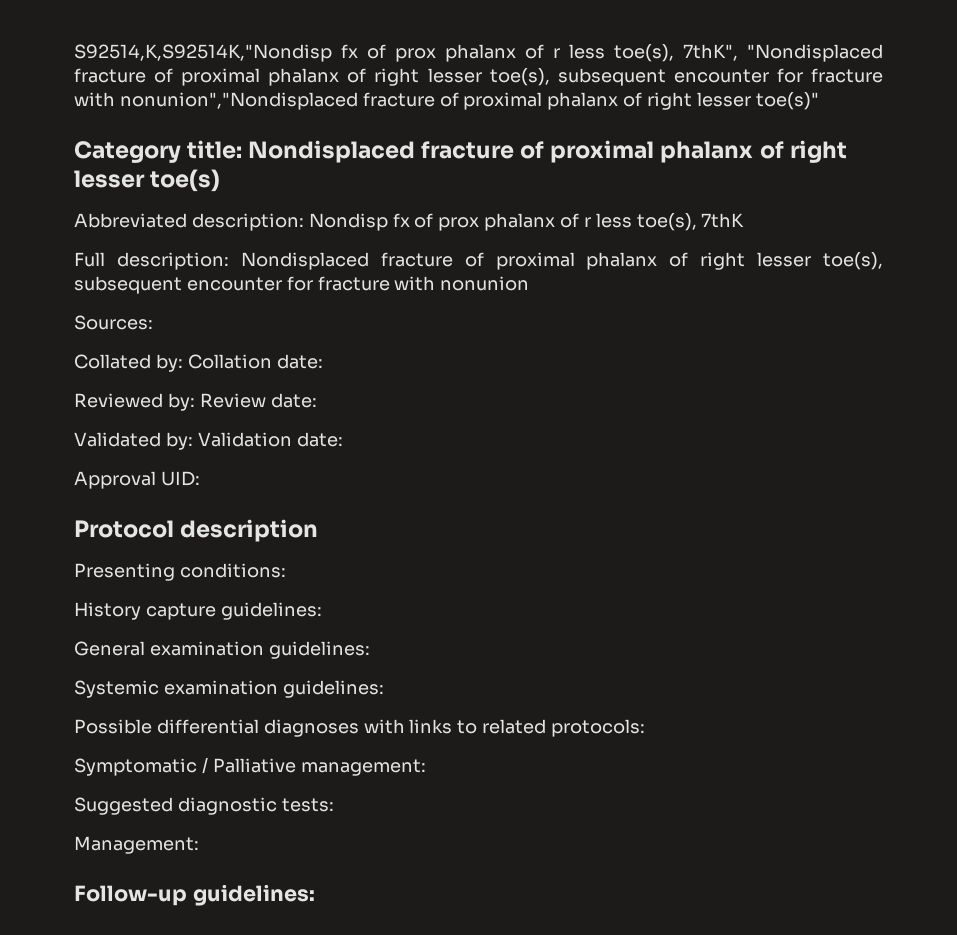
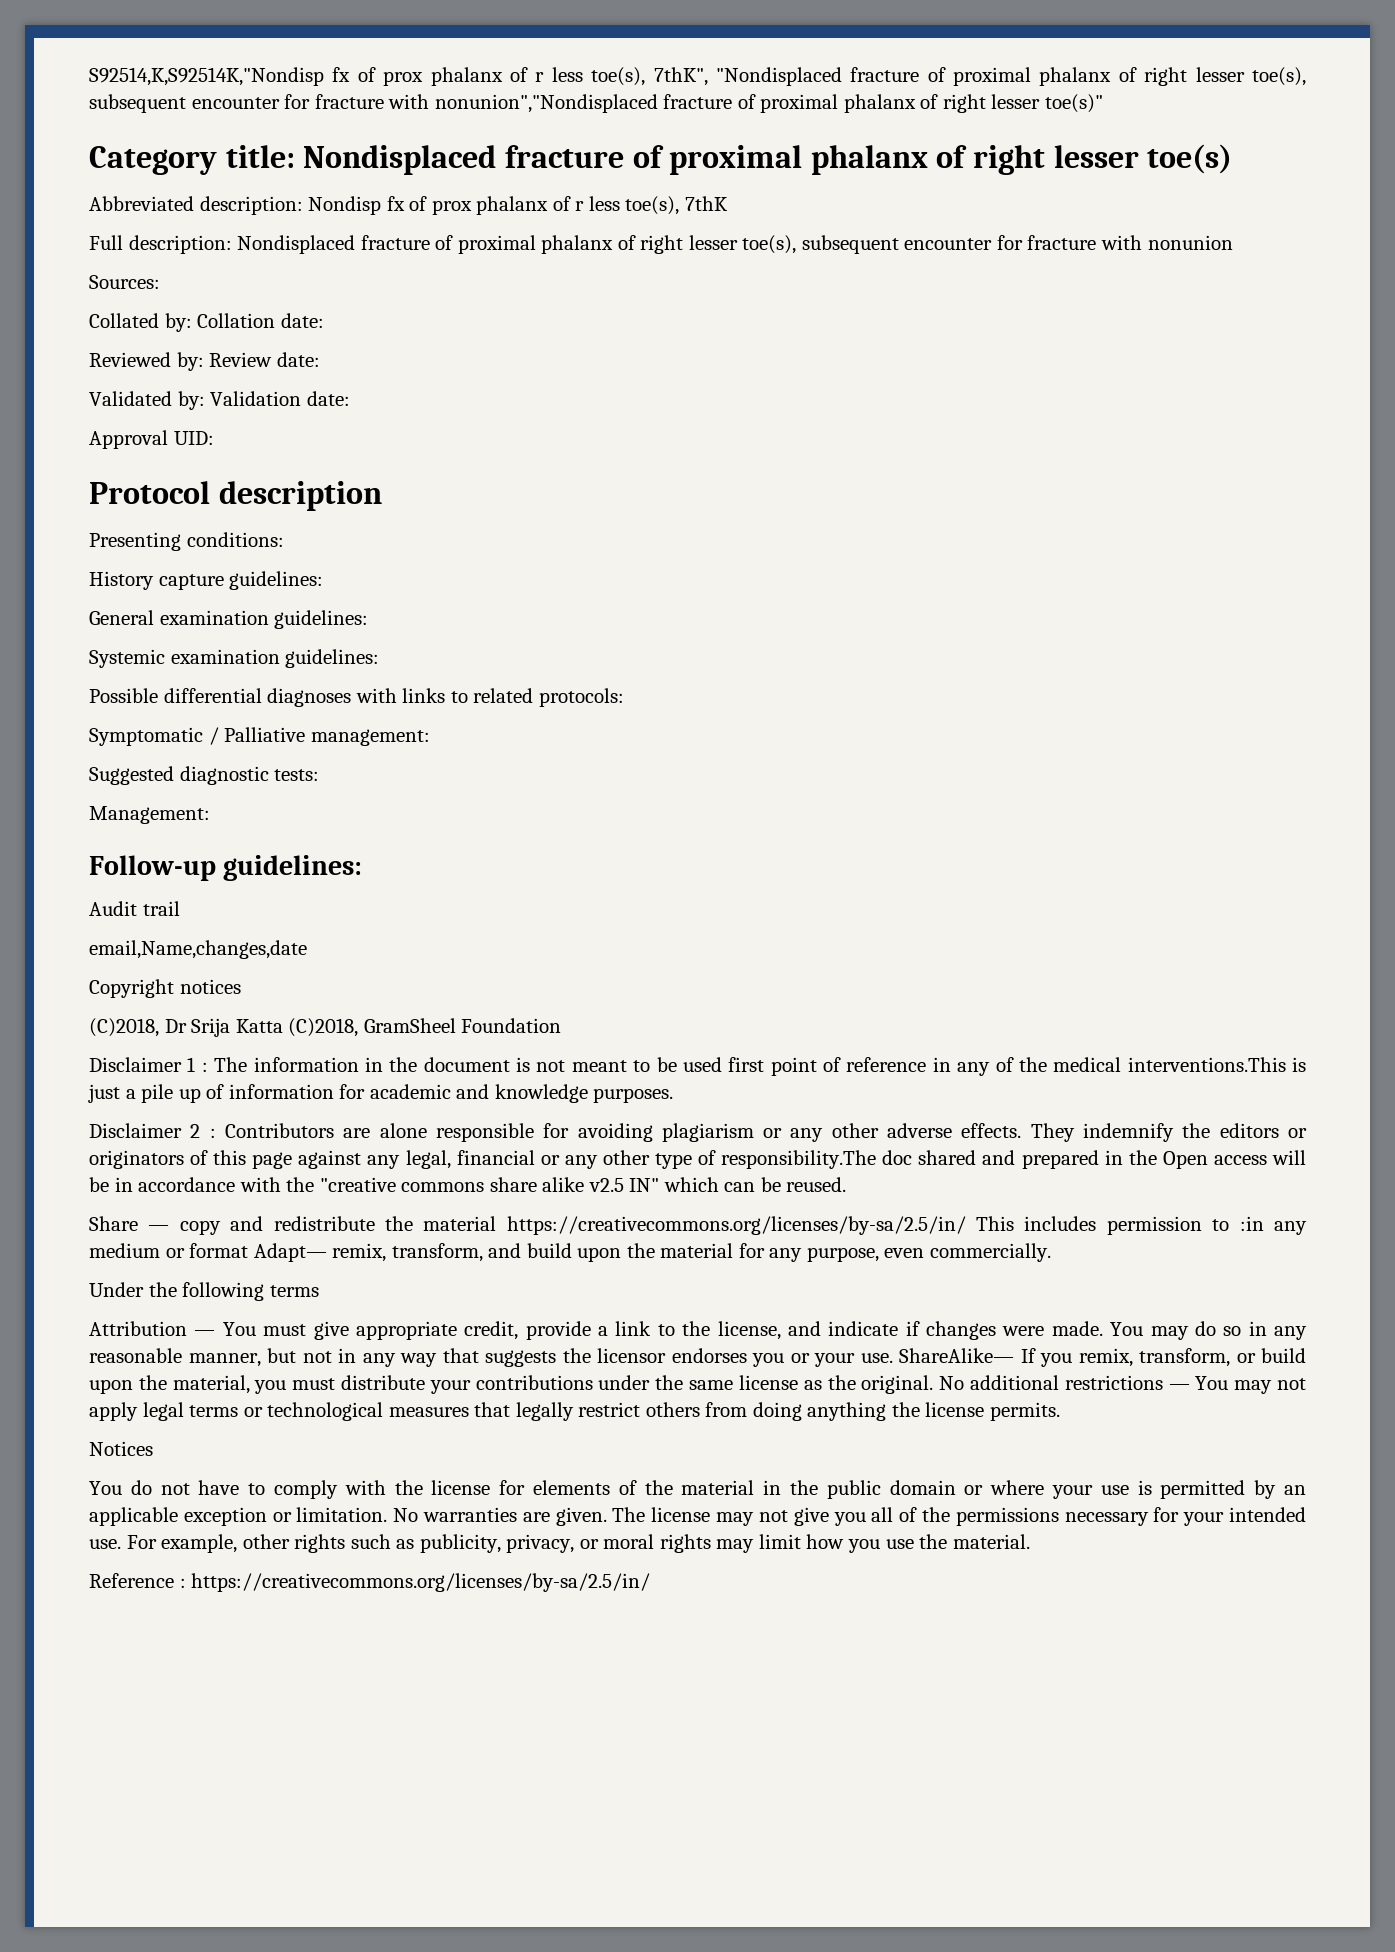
+ Audit trail
+ email,Name,changes,date
+ Copyright notices
+ (C)2018, Dr Srija Katta (C)2018, GramSheel Foundation
+ Disclaimer 1 : The information in the document is not meant to be used first point of reference in any of the medical interventions.This is just a pile up of information for academic and knowledge purposes.
+ Disclaimer 2 : Contributors are alone responsible for avoiding plagiarism or any other adverse effects. They indemnify the editors or originators of this page against any legal, financial or any other type of responsibility.The doc shared and prepared in the Open access will be in accordance with the "creative commons share alike v2.5 IN" which can be reused.
+ Share — copy and redistribute the material https://creativecommons.org/licenses/by-sa/2.5/in/ This includes permission to :in any medium or format Adapt— remix, transform, and build upon the material for any purpose, even commercially.
+ Under the following terms
+ Attribution — You must give appropriate credit, provide a link to the license, and indicate if changes were made. You may do so in any reasonable manner, but not in any way that suggests the licensor endorses you or your use. ShareAlike— If you remix, transform, or build upon the material, you must distribute your contributions under the same license as the original. No additional restrictions — You may not apply legal terms or technological measures that legally restrict others from doing anything the license permits.
+ Notices
+ You do not have to comply with the license for elements of the material in the public domain or where your use is permitted by an applicable exception or limitation. No warranties are given. The license may not give you all of the permissions necessary for your intended use. For example, other rights such as publicity, privacy, or moral rights may limit how you use the material.
+ Reference : https://creativecommons.org/licenses/by-sa/2.5/in/

